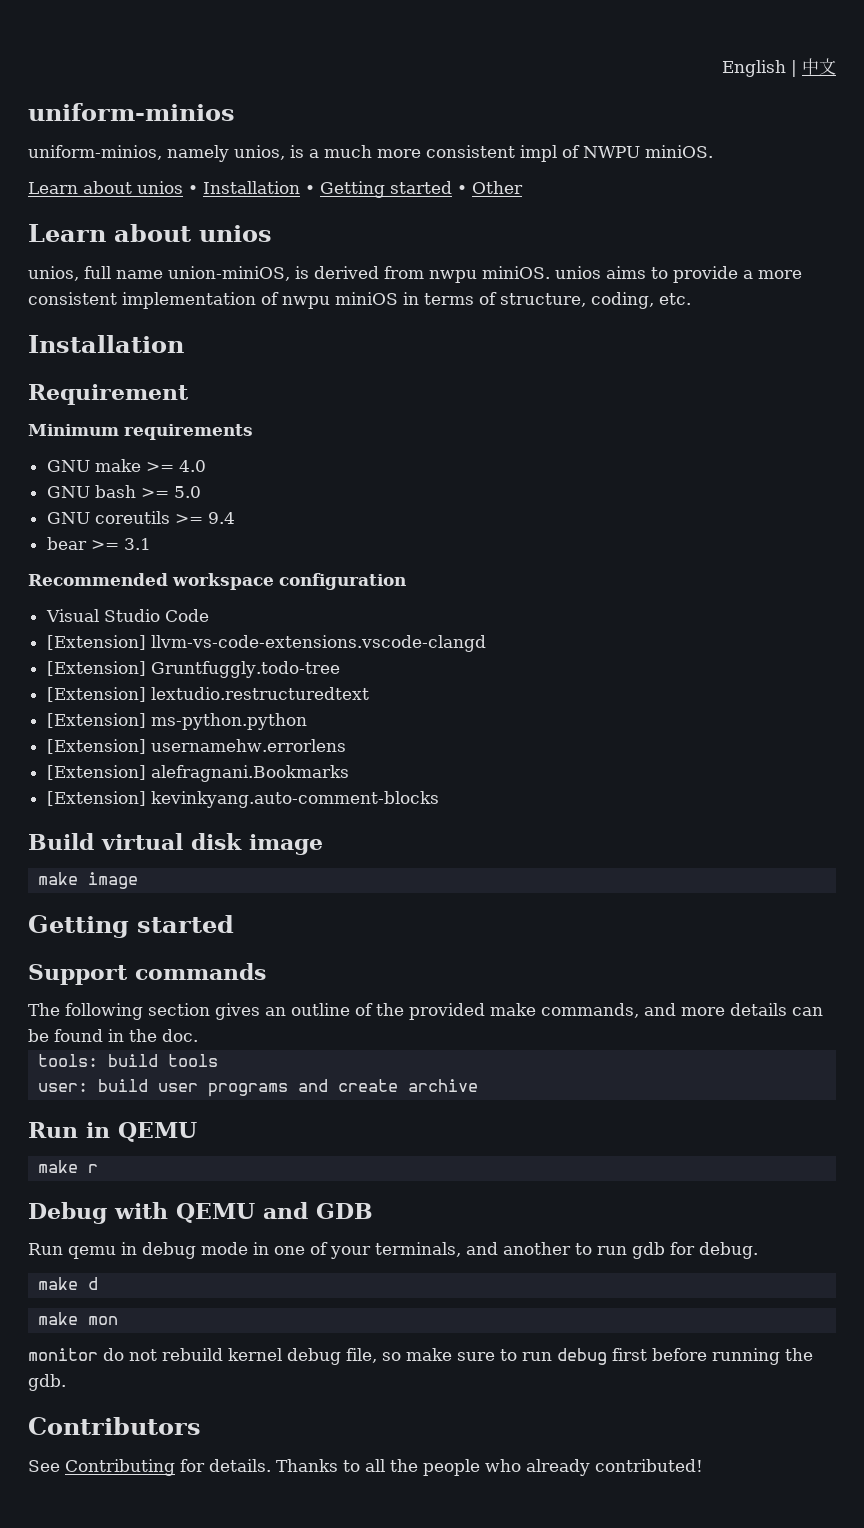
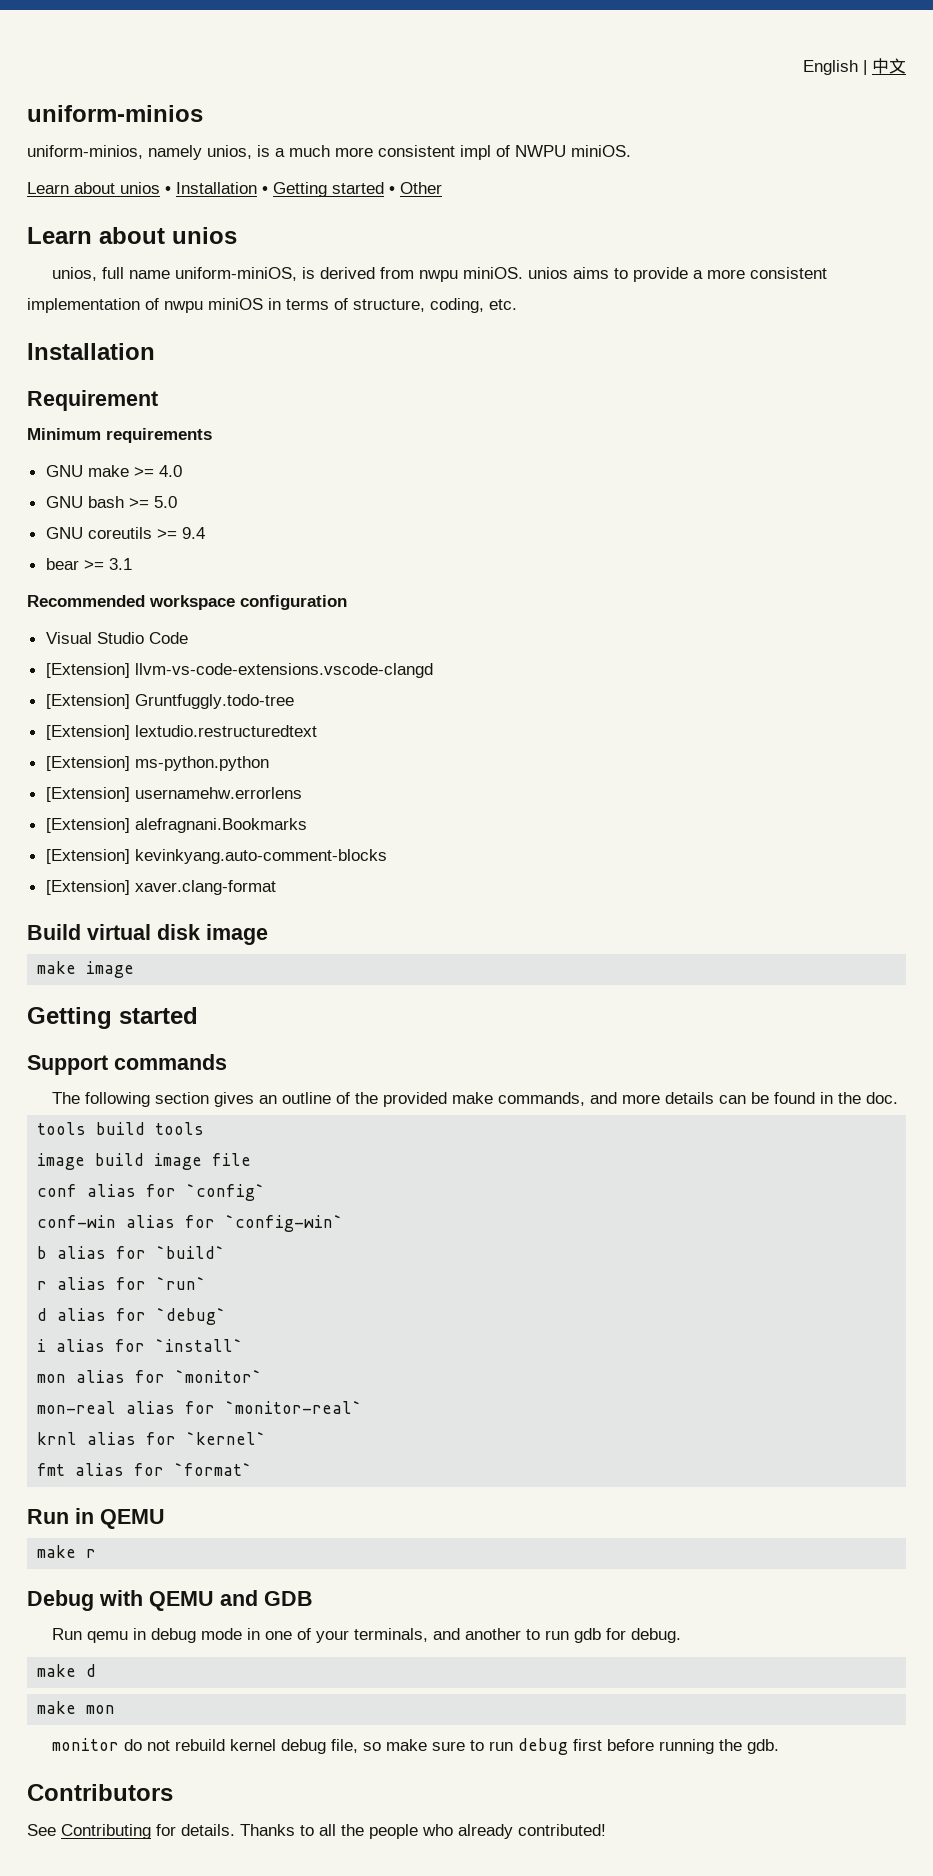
- unios, full name union-miniOS, is derived from nwpu miniOS. unios aims to provide a more consistent implementation of nwpu miniOS in terms of structure, coding, etc.
+ unios, full name uniform-miniOS, is derived from nwpu miniOS. unios aims to provide a more consistent implementation of nwpu miniOS in terms of structure, coding, etc.
+ [Extension] xaver.clang-format
- tools: build tools
+ tools build tools
- user: build user programs and create archive
+ image build image file
+ conf alias for `config`
+ conf-win alias for `config-win`
+ b alias for `build`
+ r alias for `run`
+ d alias for `debug`
+ i alias for `install`
+ mon alias for `monitor`
+ mon-real alias for `monitor-real`
+ krnl alias for `kernel`
+ fmt alias for `format`

